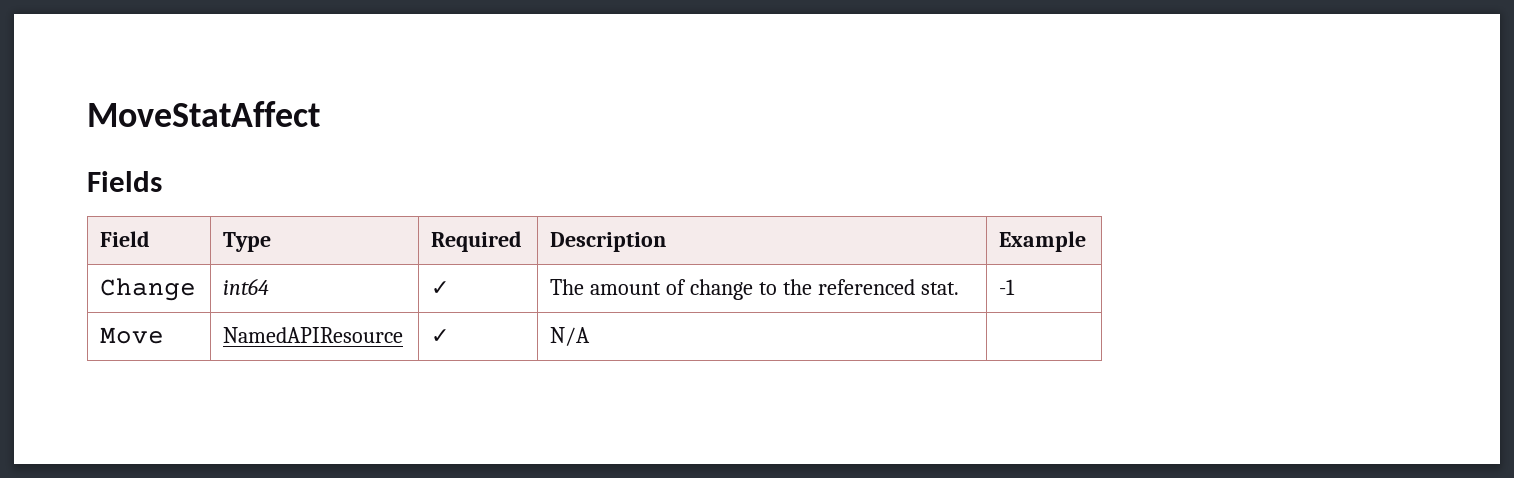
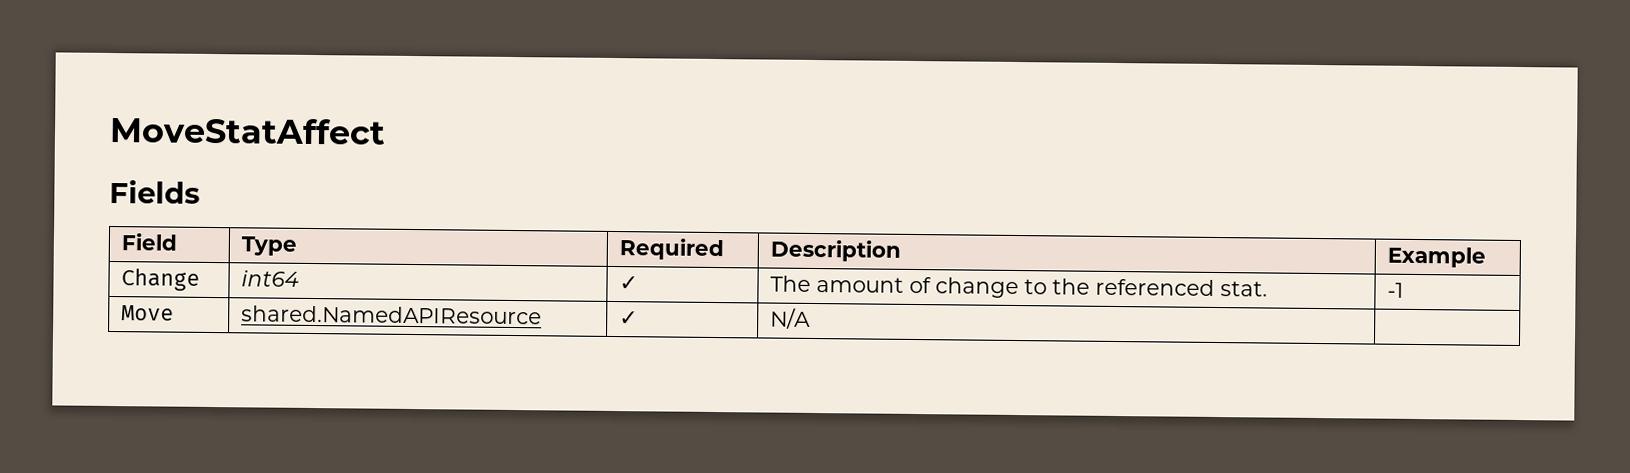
- Move | NamedAPIResource | ✓ | N/A |
+ Move | shared.NamedAPIResource | ✓ | N/A |

